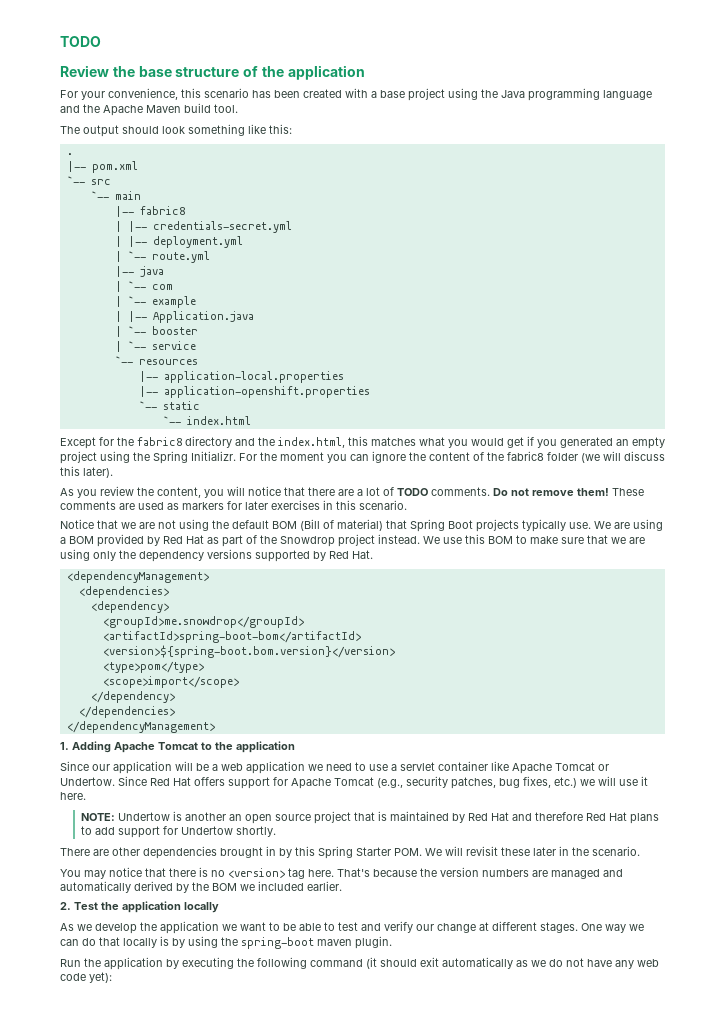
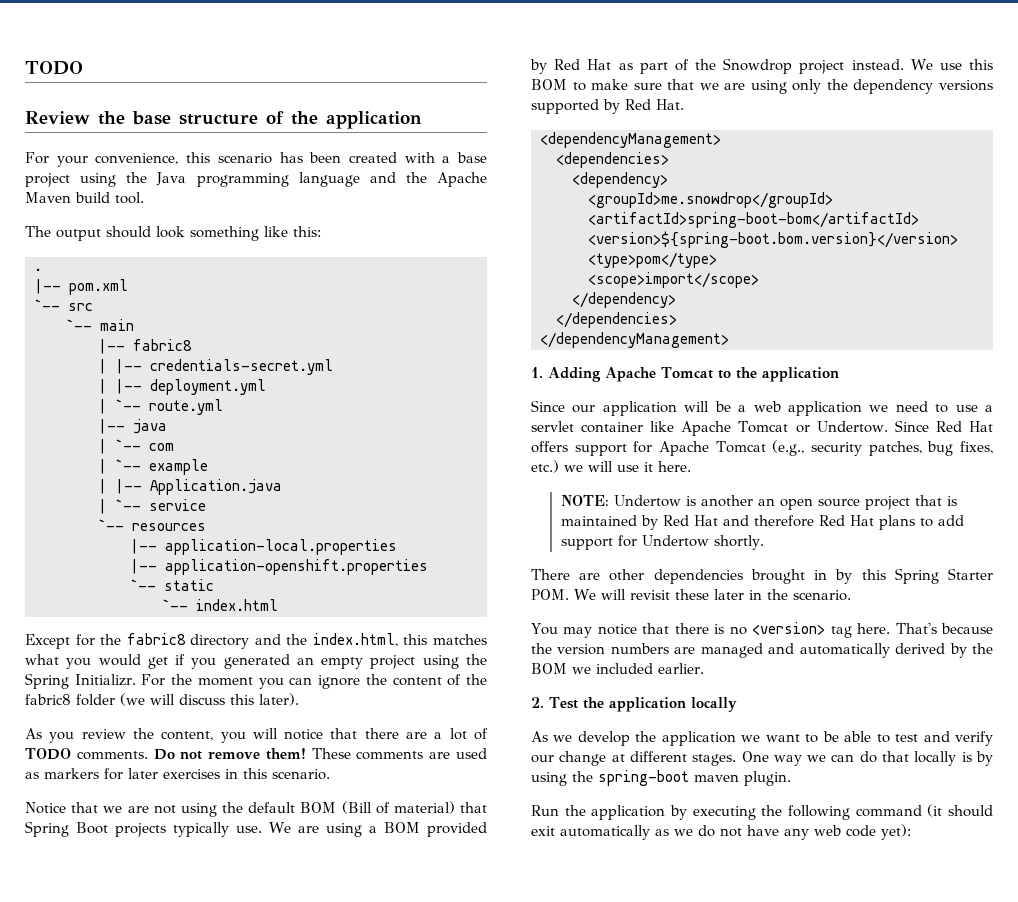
- | `-- booster

